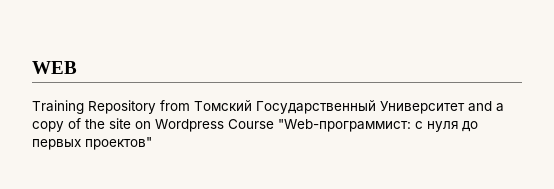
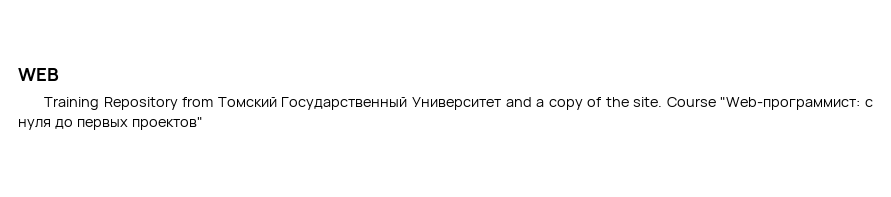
- Training Repository from Томский Государственный Университет and a copy of the site on Wordpress Course "Web-программист: с нуля до первых проектов"
+ Training Repository from Томский Государственный Университет and a copy of the site. Course "Web-программист: с нуля до первых проектов"

